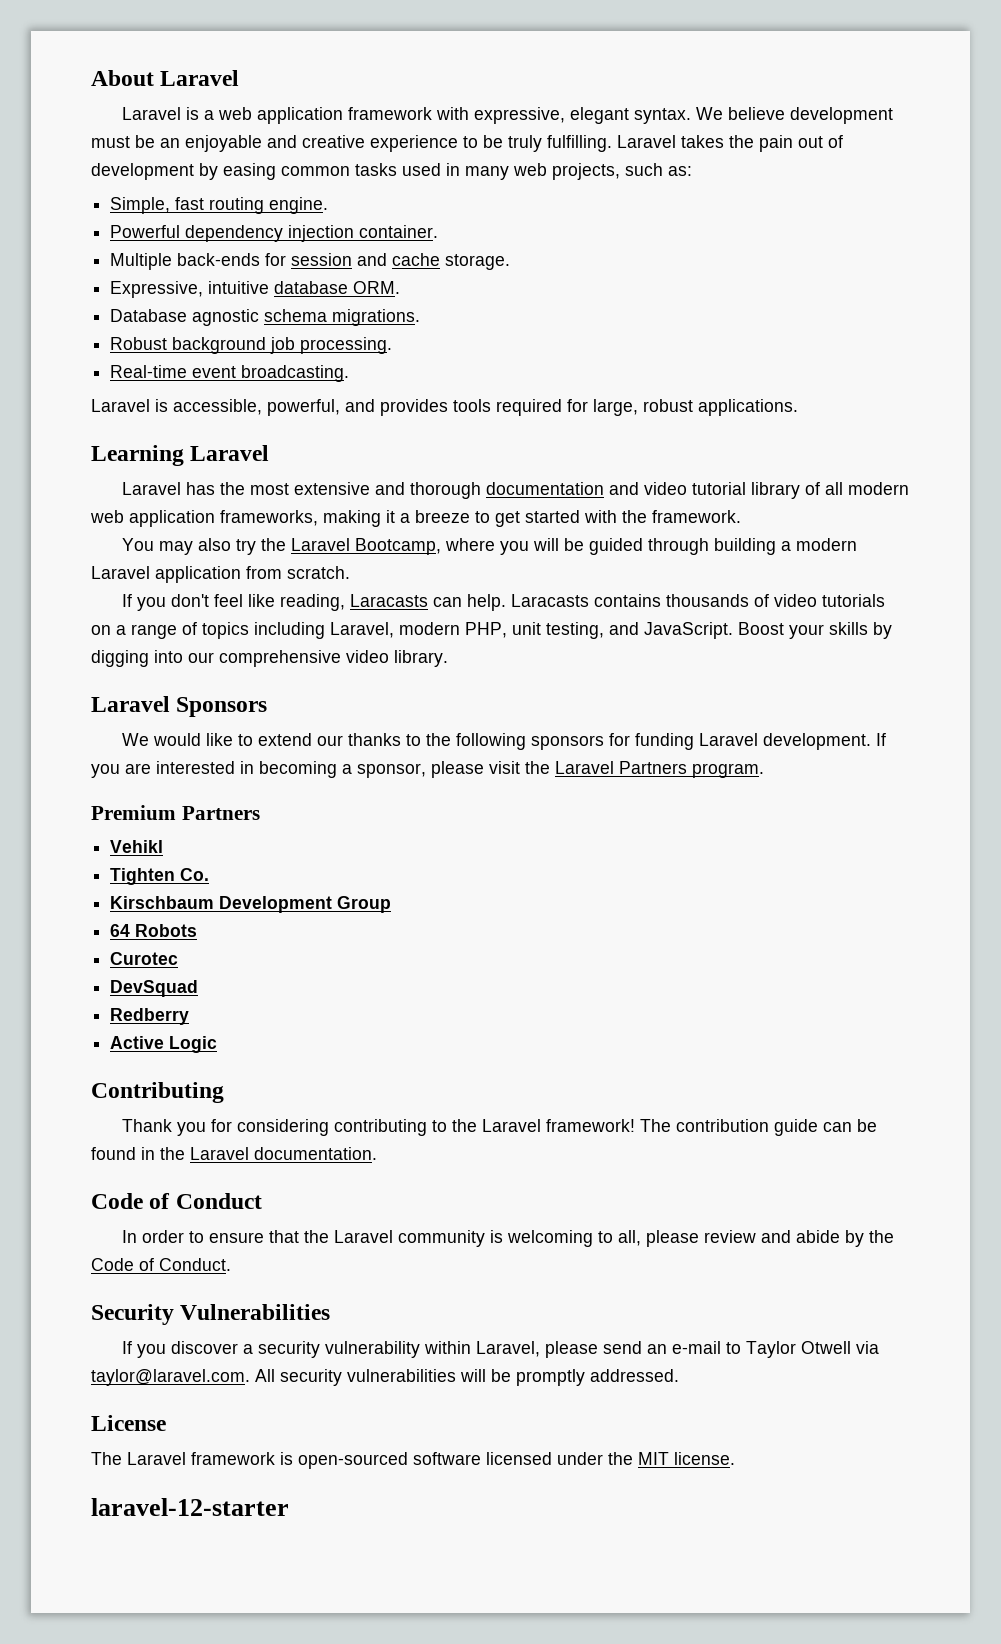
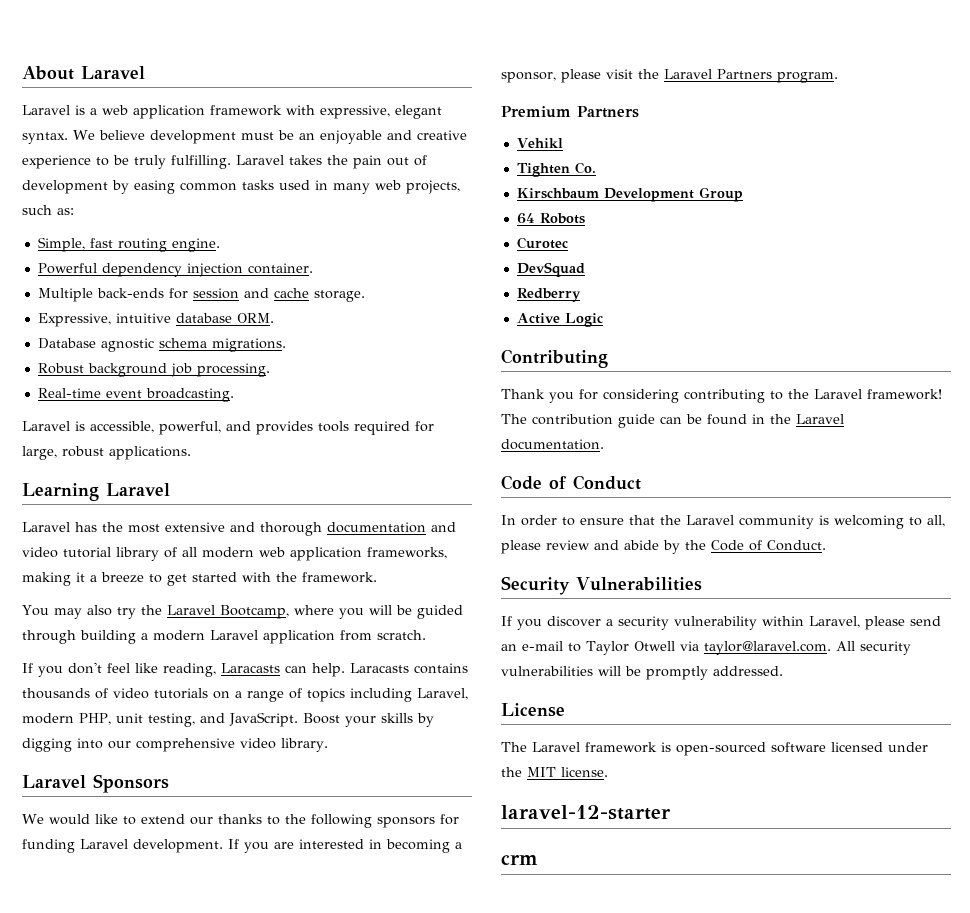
+ crm

